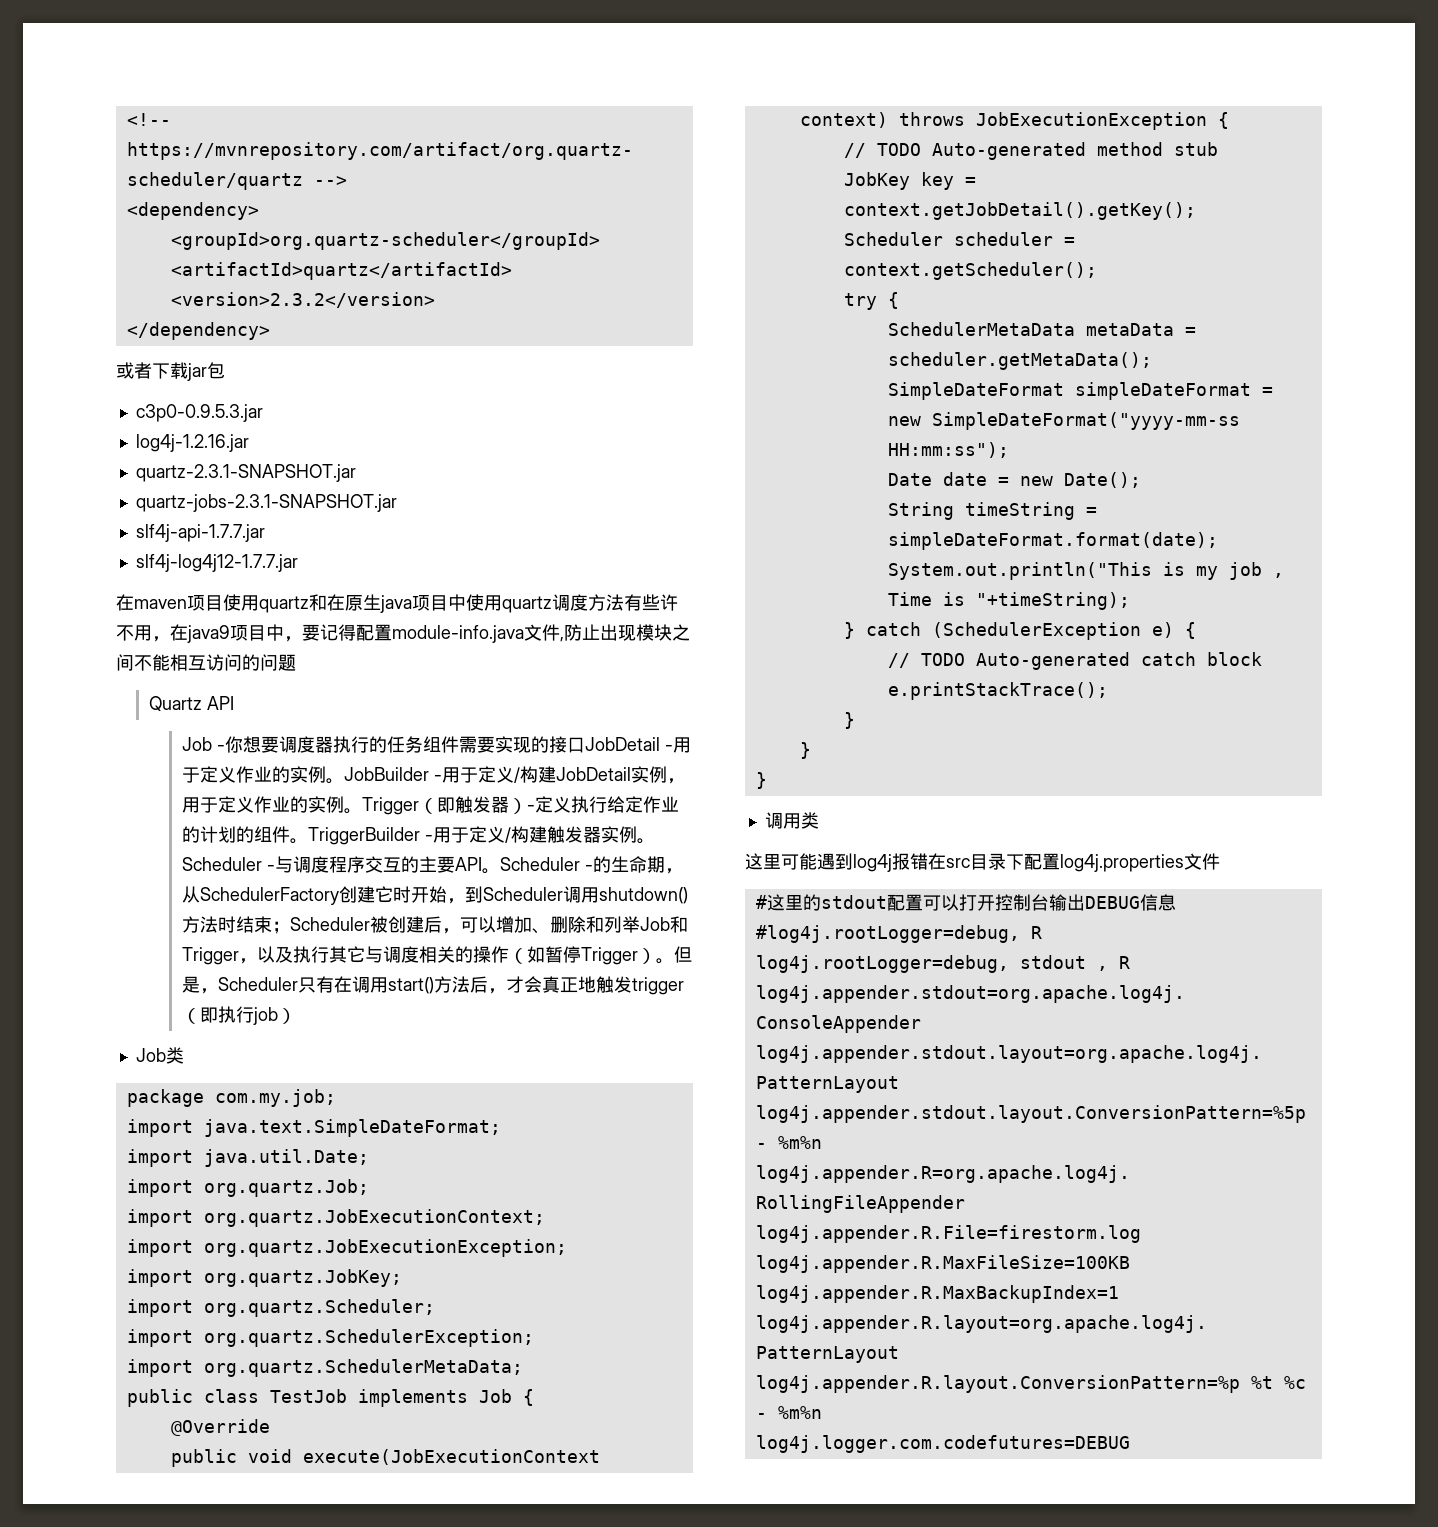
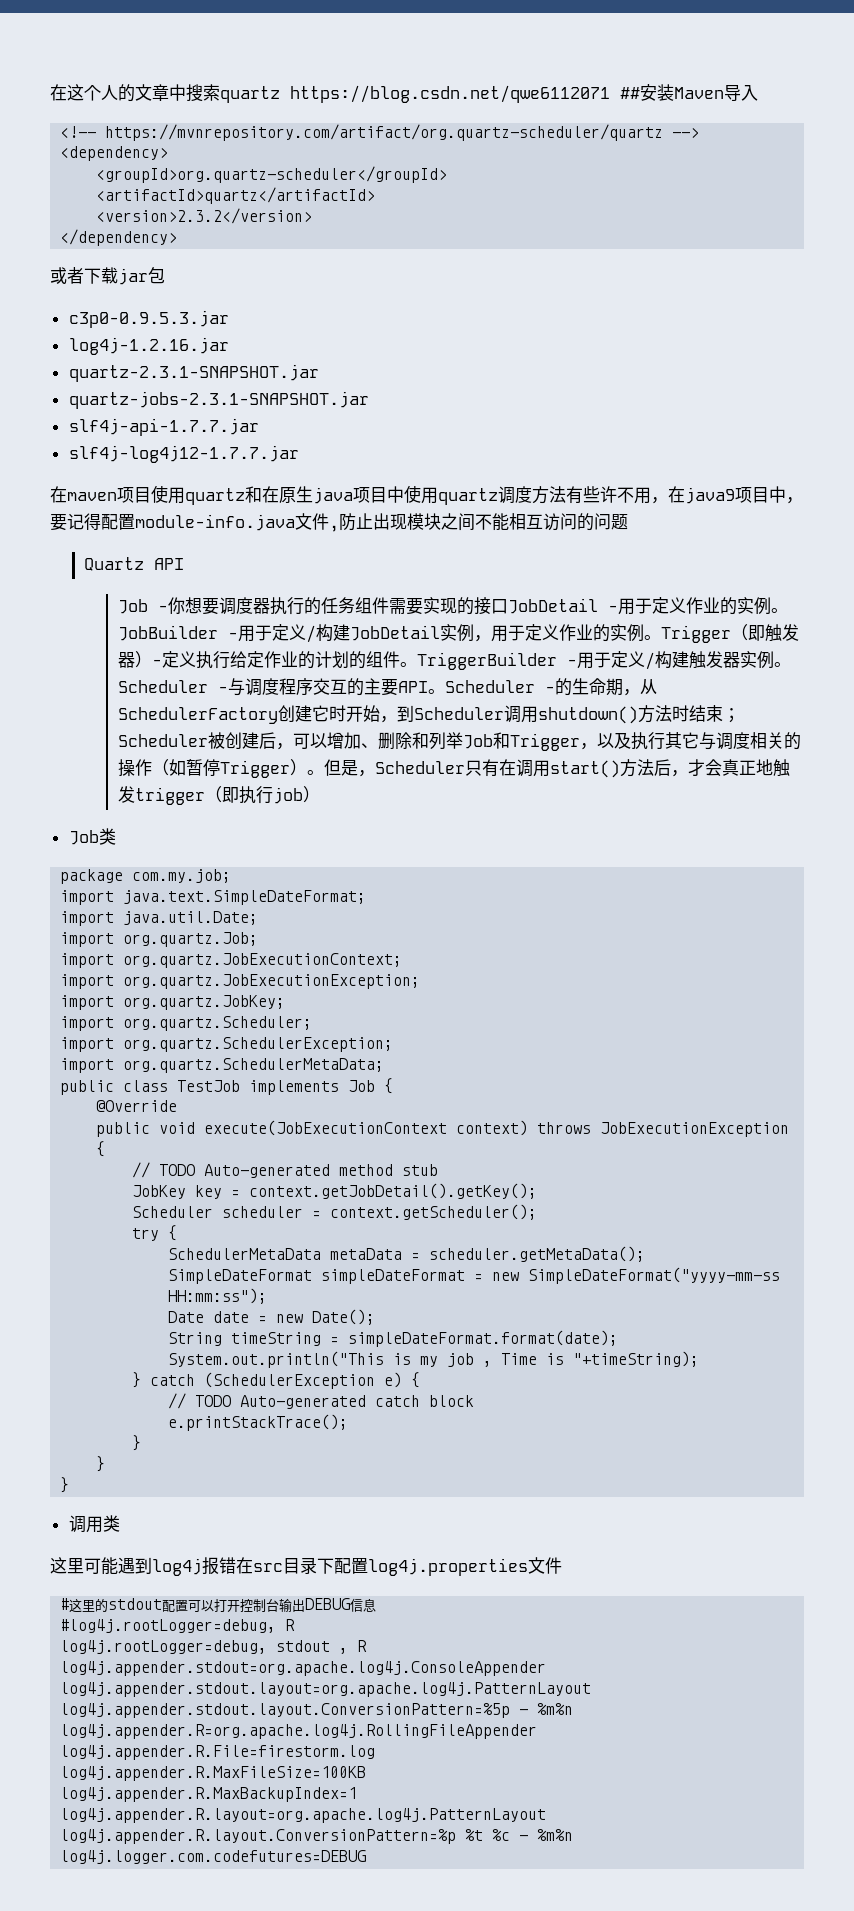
+ 在这个人的文章中搜索quartz https://blog.csdn.net/qwe6112071 ##安装Maven导入

